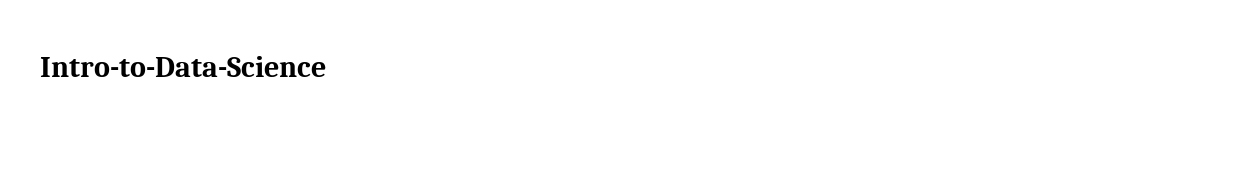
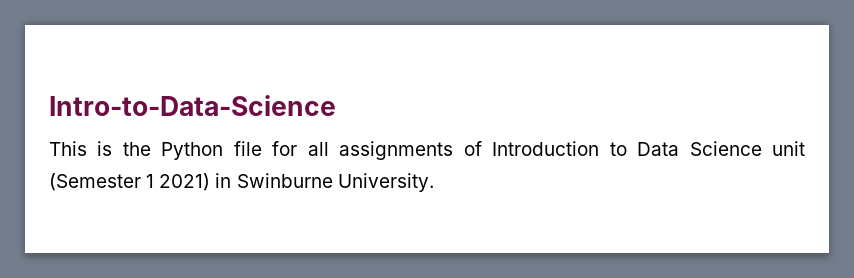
+ This is the Python file for all assignments of Introduction to Data Science unit (Semester 1 2021) in Swinburne University.

